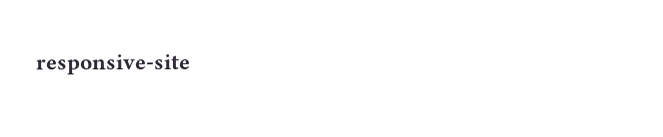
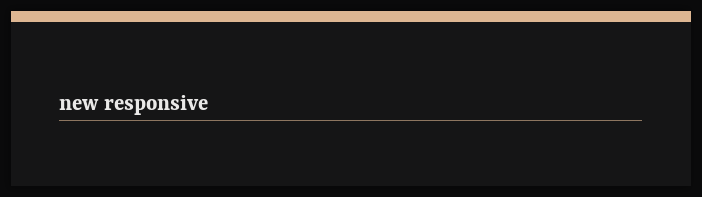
- responsive-site
+ new responsive

